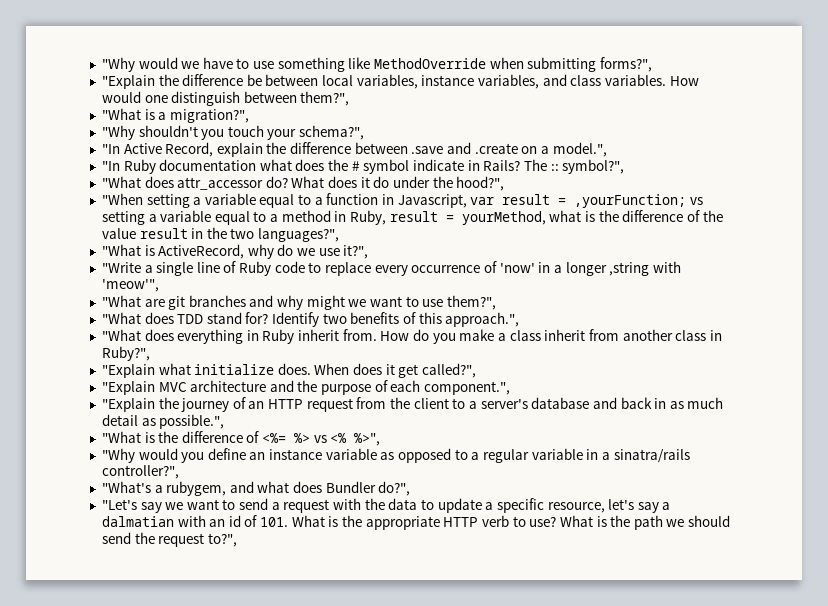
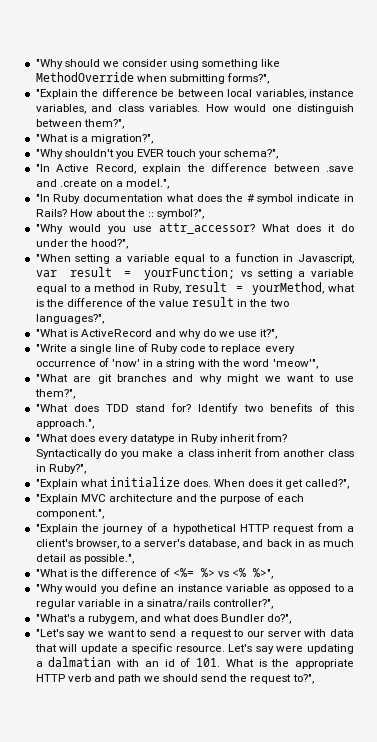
- "Why would we have to use something like MethodOverride when submitting forms?",
+ "Why should we consider using something like MethodOverride when submitting forms?",
- "Why shouldn't you touch your schema?",
+ "Why shouldn't you EVER touch your schema?",
- The :: symbol?",
+ How about the :: symbol?",
- "What does attr_accessor do?
+ "Why would you use attr_accessor?
- "When setting a variable equal to a function in Javascript, var result = ,yourFunction; vs setting a variable equal to a method in Ruby, result = yourMethod, what is the difference of the value result in the two languages?",
+ "When setting a variable equal to a function in Javascript, var result = yourFunction; vs setting a variable equal to a method in Ruby, result = yourMethod, what is the difference of the value result in the two languages?",
- "What is ActiveRecord, why do we use it?",
+ "What is ActiveRecord and why do we use it?",
- "Write a single line of Ruby code to replace every occurrence of 'now' in a longer ,string with 'meow'",
+ "Write a single line of Ruby code to replace every occurrence of 'now' in a string with the word 'meow'",
- "What does everything in Ruby inherit from. How do you make a class inherit from another class in Ruby?",
+ "What does every datatype in Ruby inherit from? Syntactically do you make a class inherit from another class in Ruby?",
- "Explain the journey of an HTTP request from the client to a server's database and back in as much detail as possible.",
+ "Explain the journey of a hypothetical HTTP request from a client's browser, to a server's database, and back in as much detail as possible.",
- "Let's say we want to send a request with the data to update a specific resource, let's say a dalmatian with an id of 101. What is the appropriate HTTP verb to use? What is the path we should send the request to?",
+ "Let's say we want to send a request to our server with data that will update a specific resource. Let's say were updating a dalmatian with an id of 101. What is the appropriate HTTP verb and path we should send the request to?",

